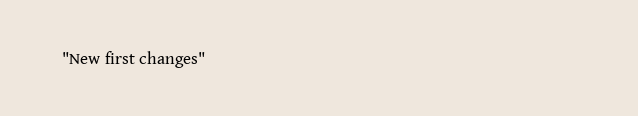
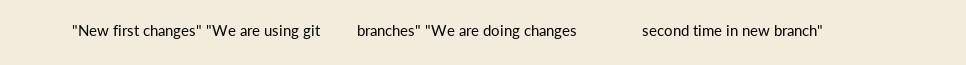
- "New first changes"
+ "New first changes" "We are using git branches" "We are doing changes second time in new branch"

